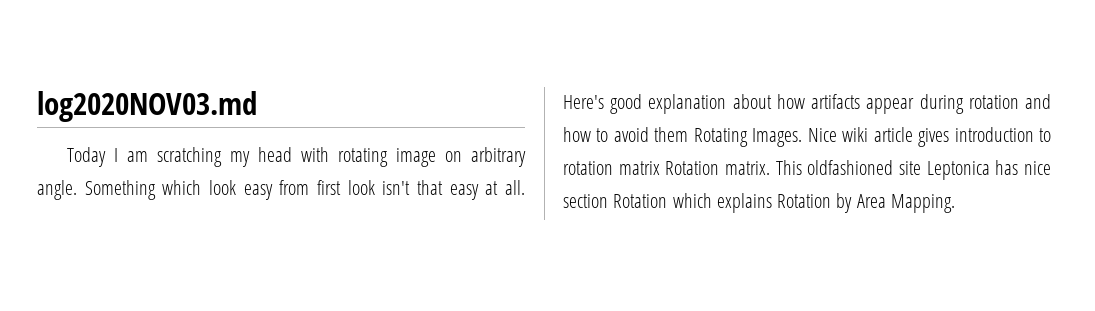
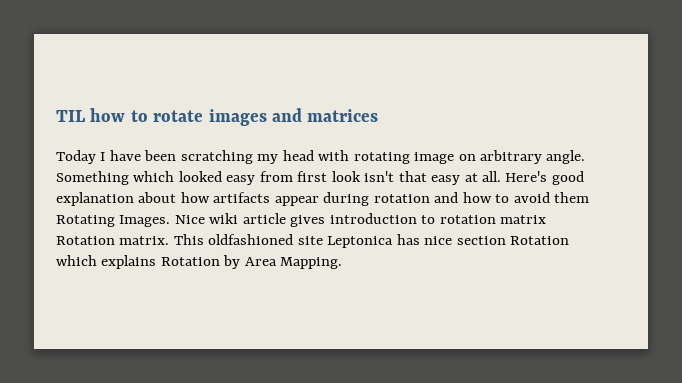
- log2020NOV03.md
+ TIL how to rotate images and matrices
- Today I am scratching my head with rotating image on arbitrary angle.
+ Today I have been scratching my head with rotating image on arbitrary angle.
- Something which look easy from first look isn't that easy at all.
+ Something which looked easy from first look isn't that easy at all.

